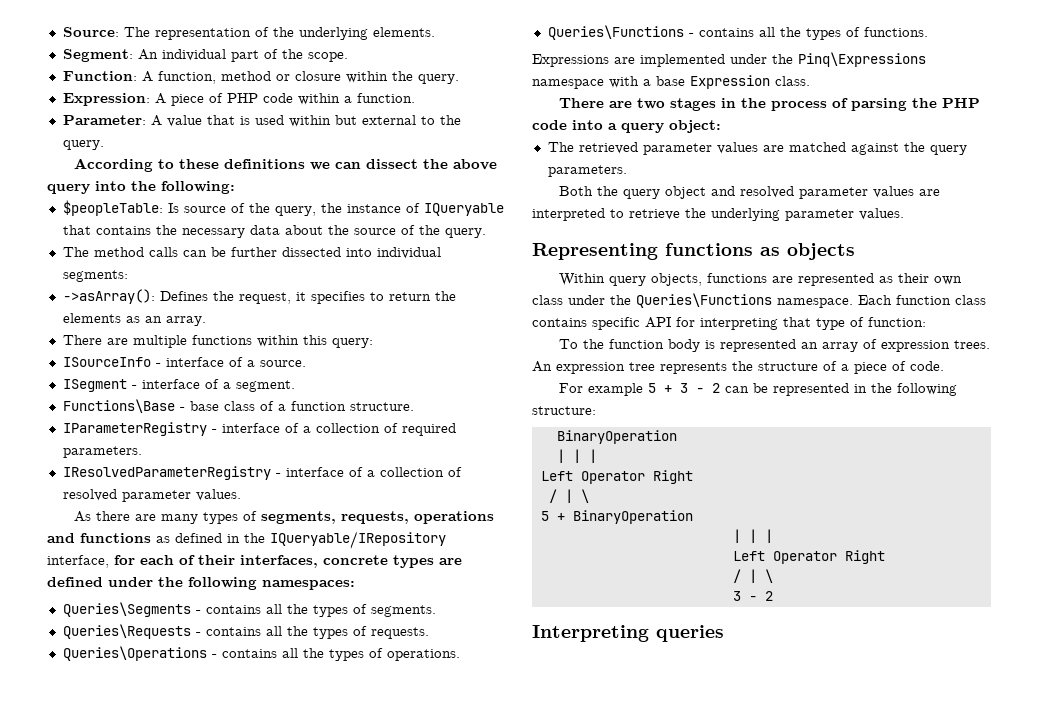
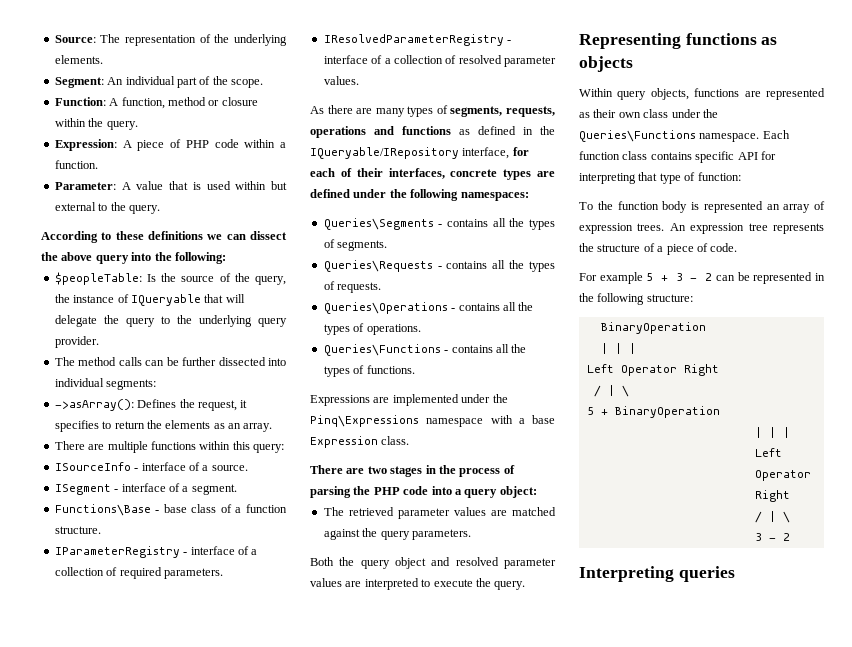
- $peopleTable: Is source of the query, the instance of IQueryable that contains the necessary data about the source of the query.
+ $peopleTable: Is the source of the query, the instance of IQueryable that will delegate the query to the underlying query provider.
- Both the query object and resolved parameter values are interpreted to retrieve the underlying parameter values.
+ Both the query object and resolved parameter values are interpreted to execute the query.

